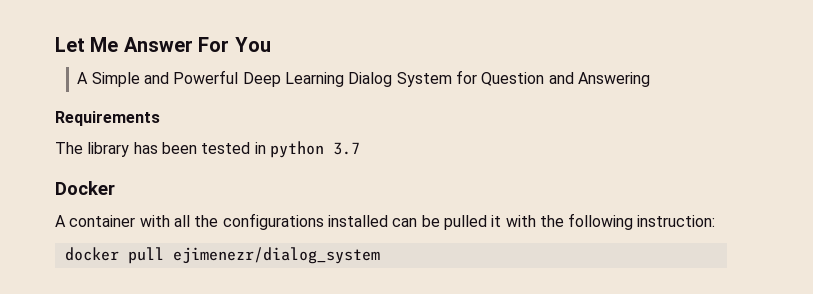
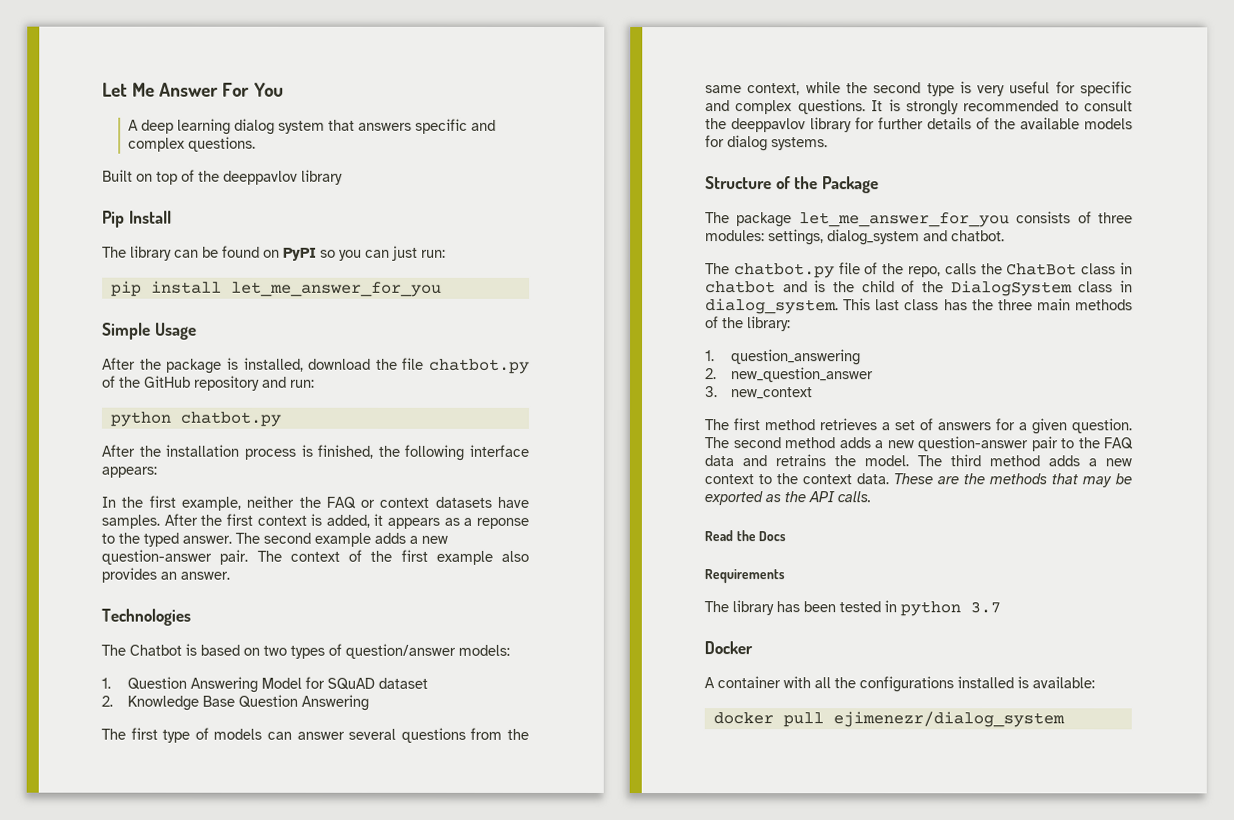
- A Simple and Powerful Deep Learning Dialog System for Question and Answering
+ A deep learning dialog system that answers specific and complex questions.
+ Built on top of the deeppavlov library
+ Pip Install
+ The library can be found on PyPI so you can just run:
+ pip install let_me_answer_for_you
+ Simple Usage
+ After the package is installed, download the file chatbot.py of the GitHub repository and run:
+ python chatbot.py
+ After the installation process is finished, the following interface appears:
+ In the first example, neither the FAQ or context datasets have samples. After the first context is added, it appears as a reponse to the typed answer. The second example adds a new question-answer pair. The context of the first example also provides an answer.
+ Technologies
+ The Chatbot is based on two types of question/answer models:
+ 1. Question Answering Model for SQuAD dataset
+ 2. Knowledge Base Question Answering
+ The first type of models can answer several questions from the same context, while the second type is very useful for specific and complex questions. It is strongly recommended to consult the deeppavlov library for further details of the available models for dialog systems.
+ Structure of the Package
+ The package let_me_answer_for_you consists of three modules: settings, dialog_system and chatbot.
+ The chatbot.py file of the repo, calls the ChatBot class in chatbot and is the child of the DialogSystem class in dialog_system. This last class has the three main methods of the library:
+ 1. question_answering
+ 2. new_question_answer
+ 3. new_context
+ The first method retrieves a set of answers for a given question. The second method adds a new question-answer pair to the FAQ data and retrains the model. The third method adds a new context to the context data. These are the methods that may be exported as the API calls.
+ Read the Docs
- A container with all the configurations installed can be pulled it with the following instruction:
+ A container with all the configurations installed is available:

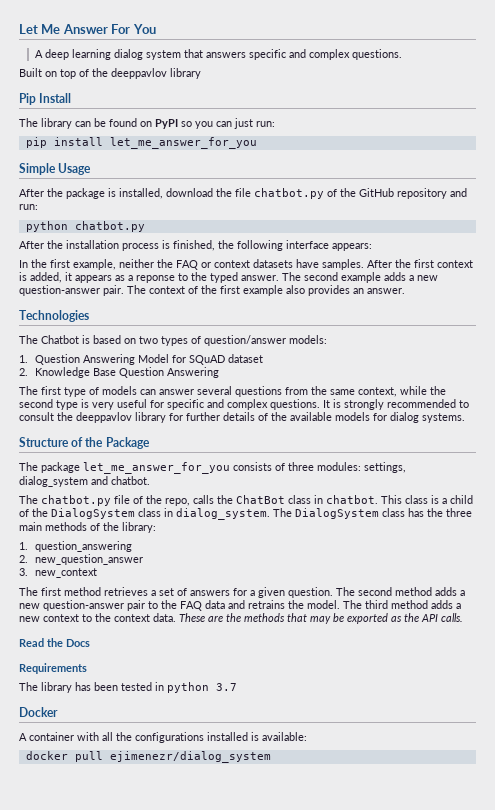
- The chatbot.py file of the repo, calls the ChatBot class in chatbot and is the child of the DialogSystem class in dialog_system.
+ The chatbot.py file of the repo, calls the ChatBot class in chatbot. This class is a child of the DialogSystem class in dialog_system.
- This last class has the three main methods of the library:
+ The DialogSystem class has the three main methods of the library:

